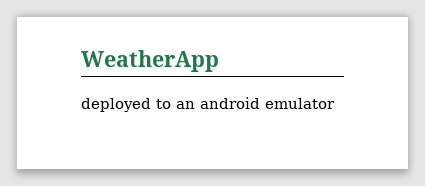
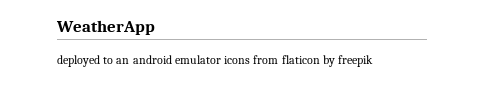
- deployed to an android emulator
+ deployed to an android emulator icons from flaticon by freepik

